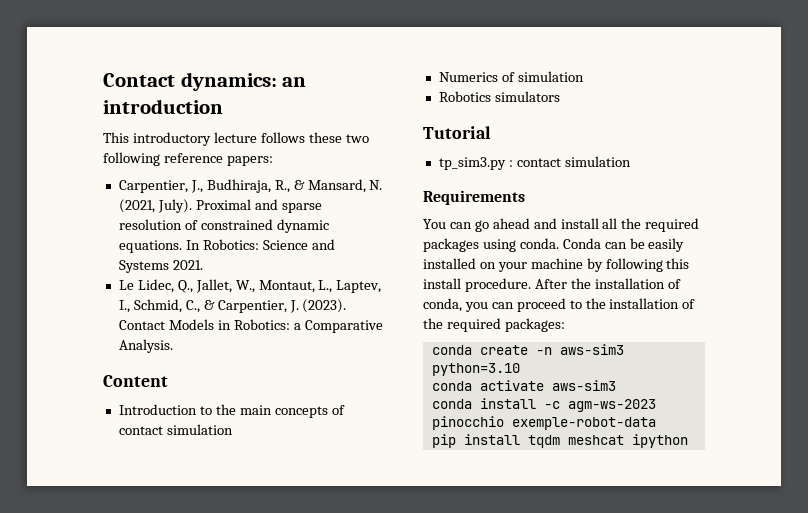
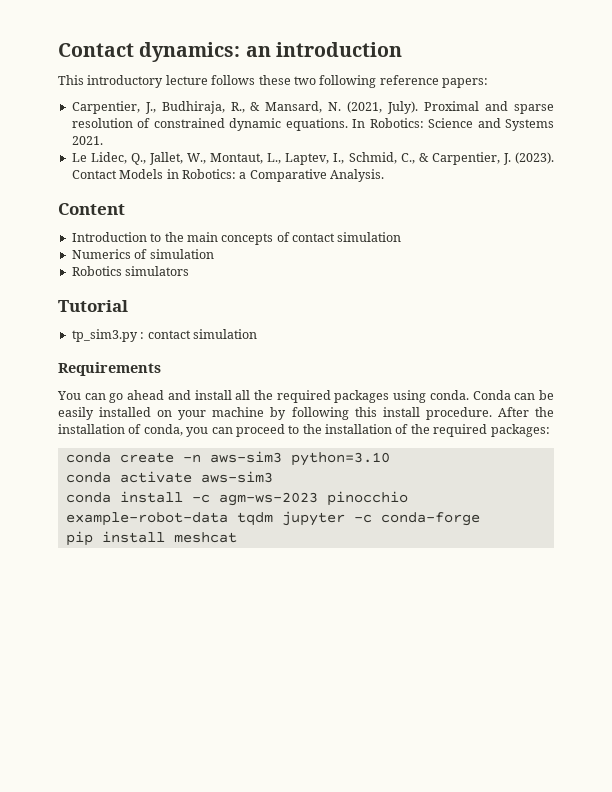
- conda install -c agm-ws-2023 pinocchio exemple-robot-data
+ conda install -c agm-ws-2023 pinocchio example-robot-data tqdm jupyter -c conda-forge
- pip install tqdm meshcat ipython
+ pip install meshcat

